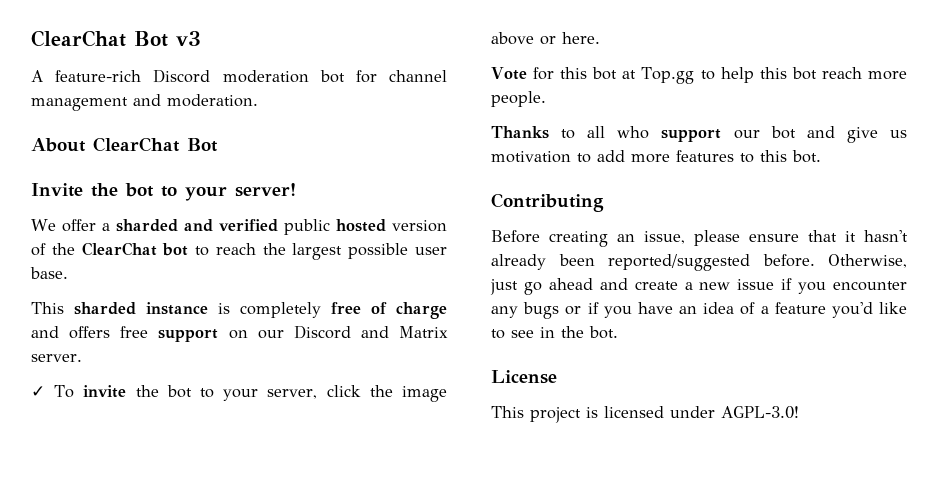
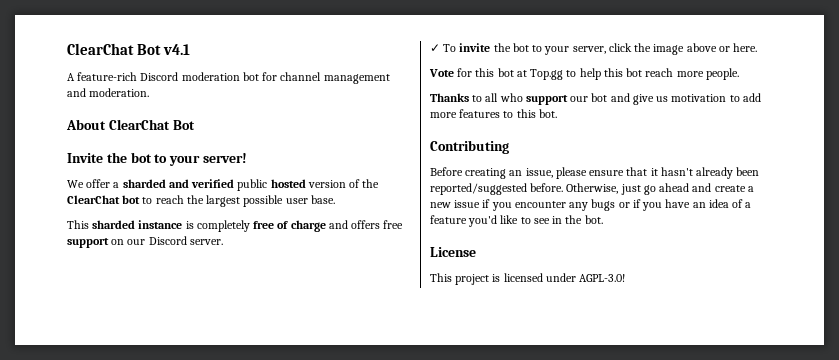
- ClearChat Bot v3
+ ClearChat Bot v4.1
- This sharded instance is completely free of charge and offers free support on our Discord and Matrix server.
+ This sharded instance is completely free of charge and offers free support on our Discord server.

